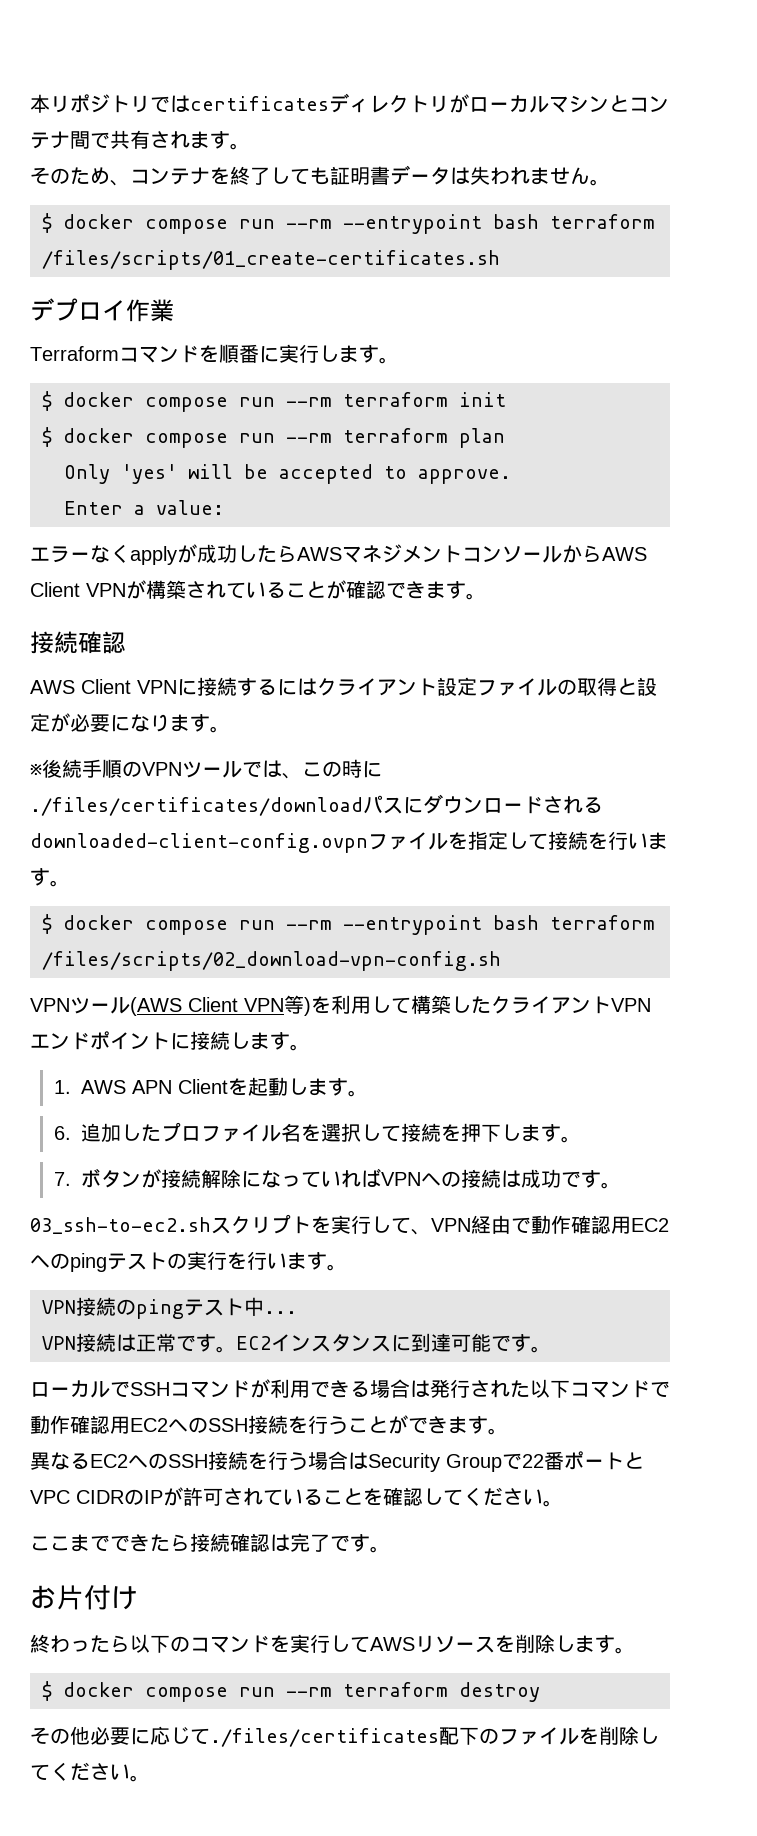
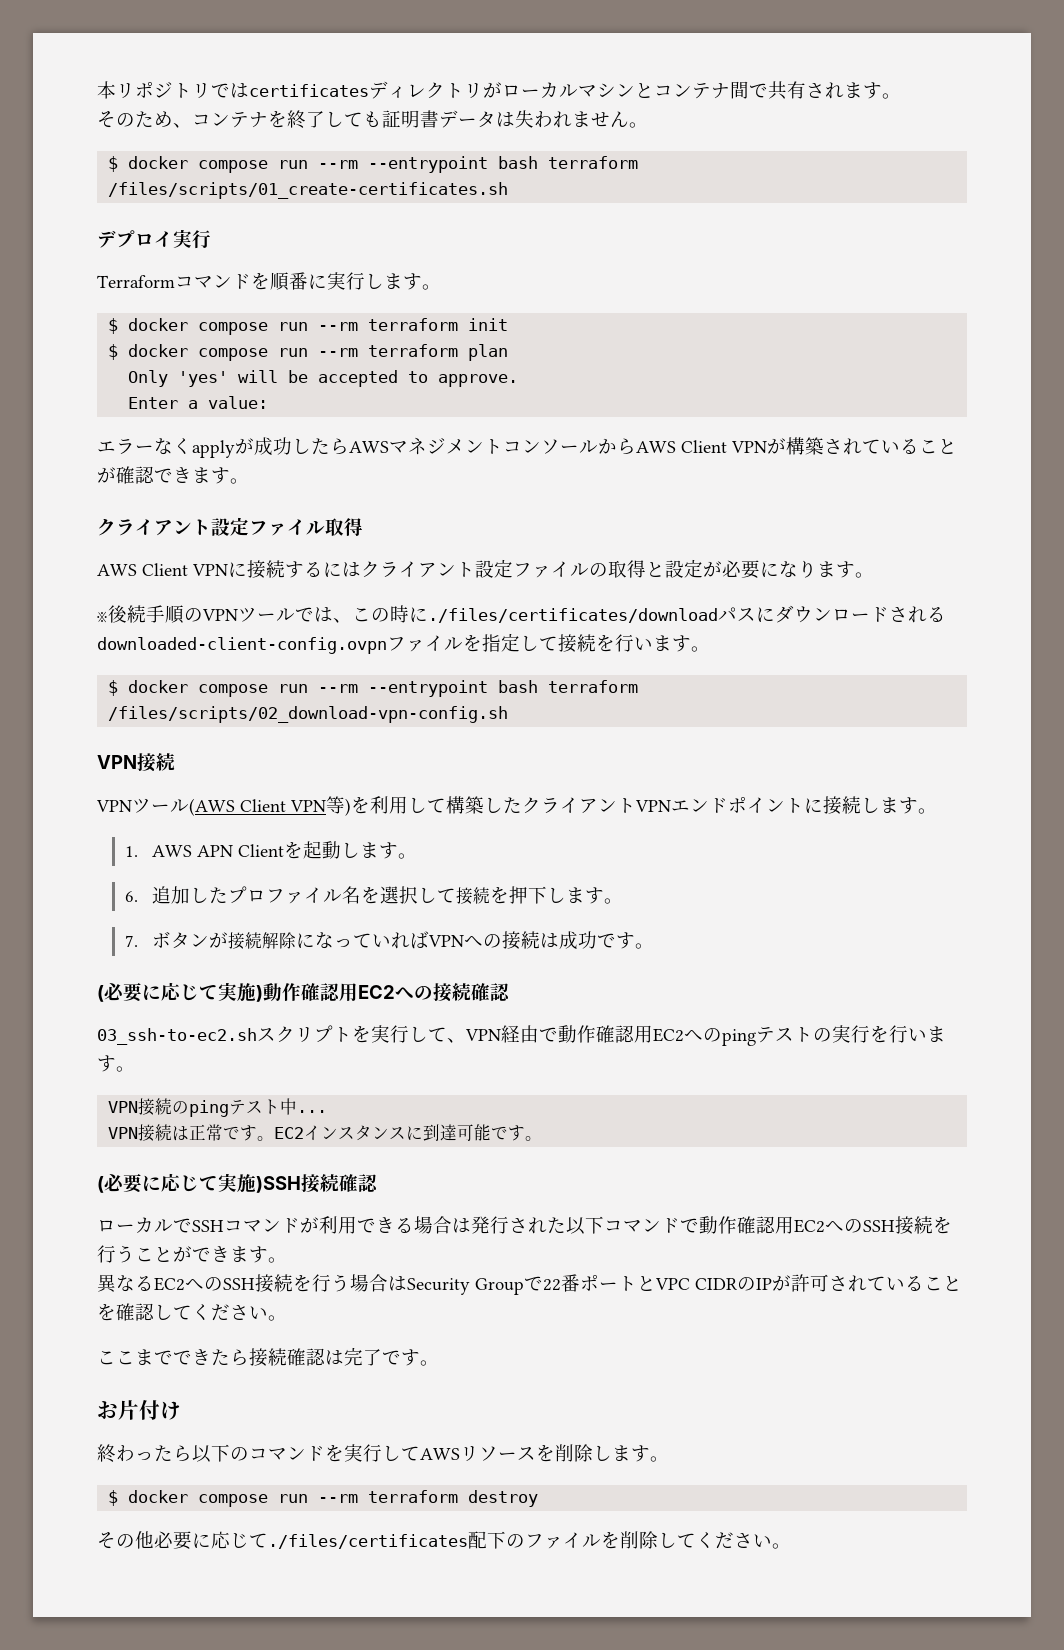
- デプロイ作業
+ デプロイ実行
  エラーなくapplyが成功したらAWSマネジメントコンソールからAWS Client VPNが構築されていることが確認できます。
- 接続確認
+ クライアント設定ファイル取得
  $ docker compose run --rm --entrypoint bash terraform /files/scripts/02_download-vpn-config.sh
+ VPN接続
+ (必要に応じて実施)動作確認用EC2への接続確認
+ (必要に応じて実施)SSH接続確認

